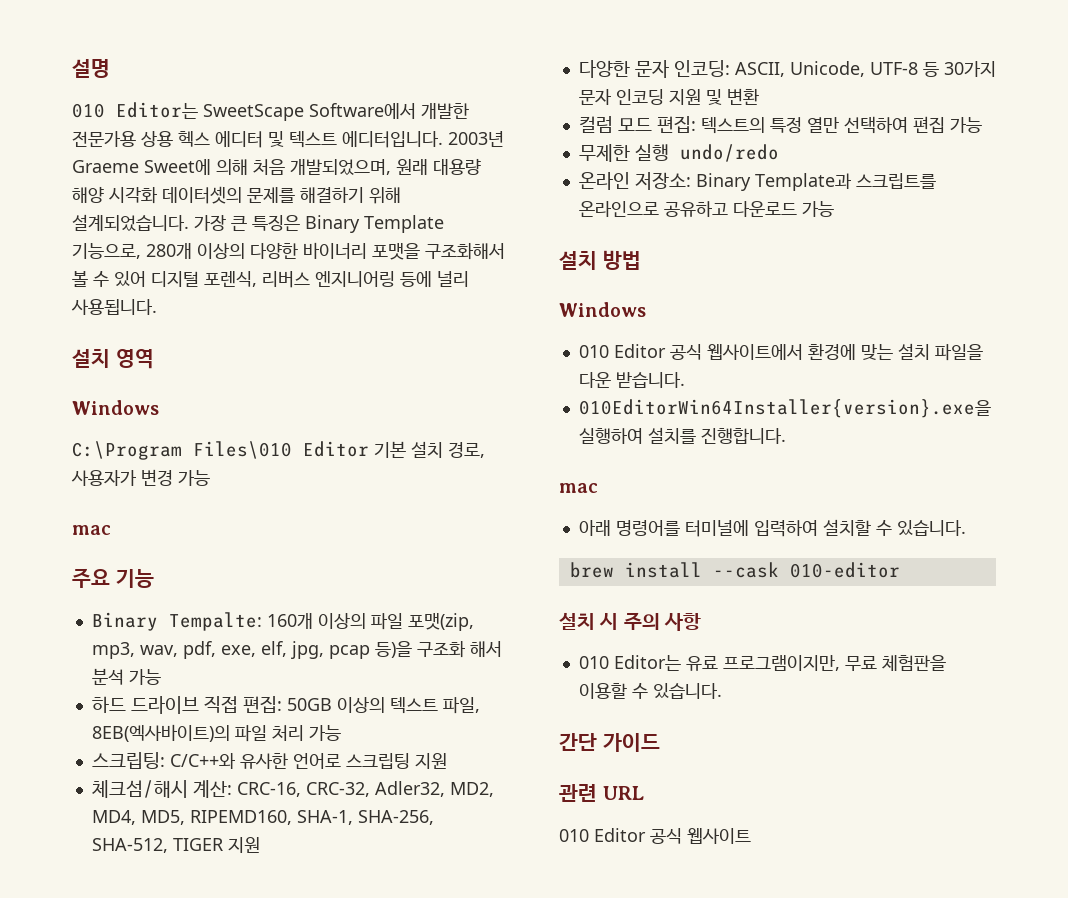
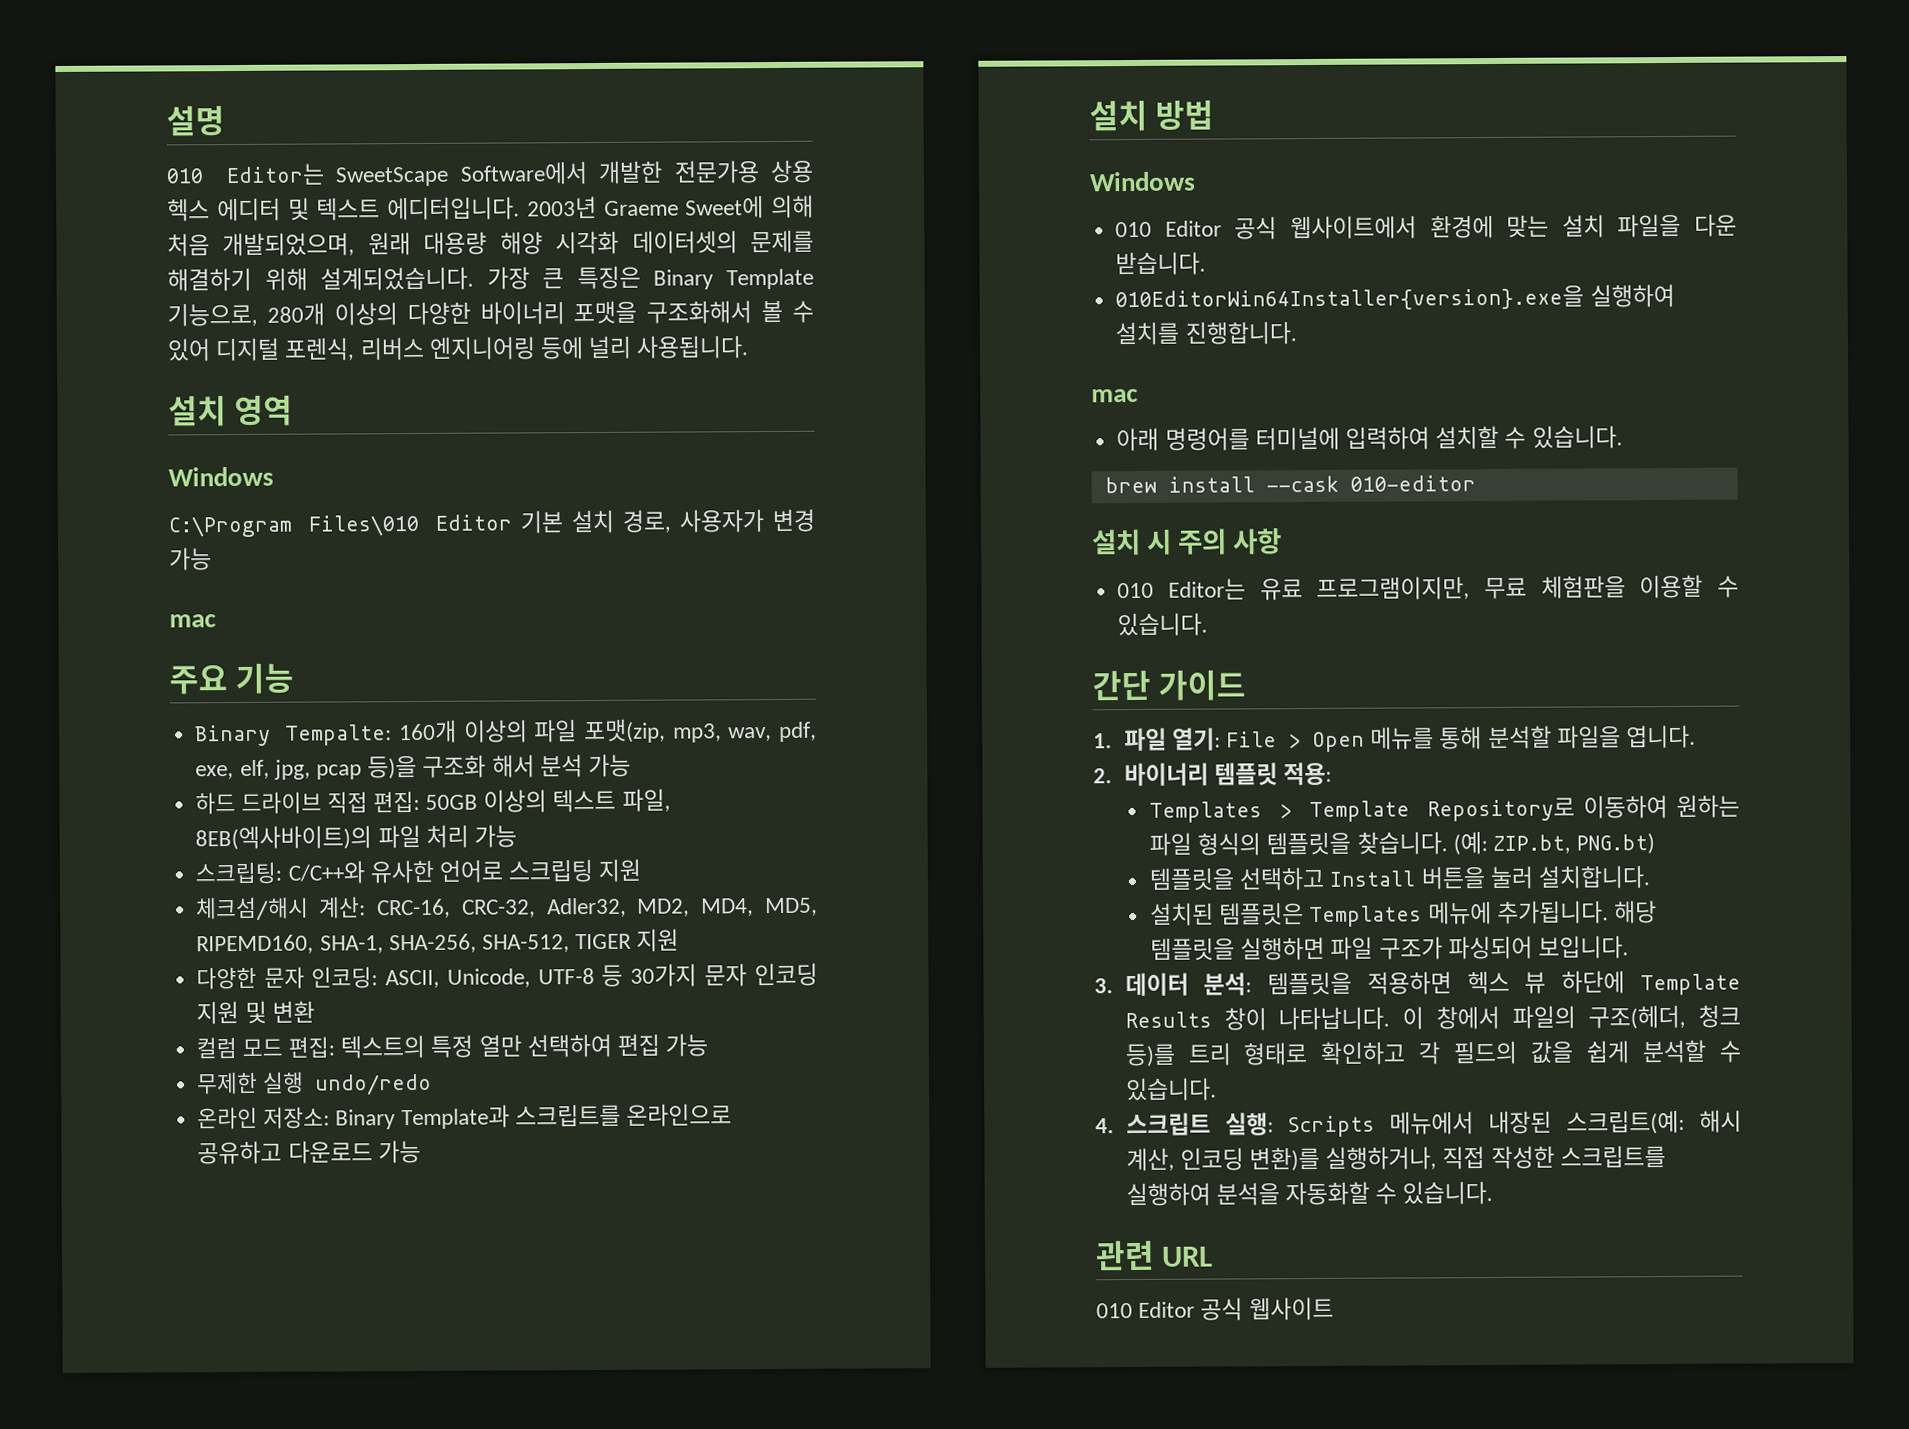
+ 1. 파일 열기: File > Open 메뉴를 통해 분석할 파일을 엽니다.
+ 2. 바이너리 템플릿 적용:
+ Templates > Template Repository로 이동하여 원하는 파일 형식의 템플릿을 찾습니다. (예: ZIP.bt, PNG.bt)
+ 템플릿을 선택하고 Install 버튼을 눌러 설치합니다.
+ 설치된 템플릿은 Templates 메뉴에 추가됩니다. 해당 템플릿을 실행하면 파일 구조가 파싱되어 보입니다.
+ 3. 데이터 분석: 템플릿을 적용하면 헥스 뷰 하단에 Template Results 창이 나타납니다. 이 창에서 파일의 구조(헤더, 청크 등)를 트리 형태로 확인하고 각 필드의 값을 쉽게 분석할 수 있습니다.
+ 4. 스크립트 실행: Scripts 메뉴에서 내장된 스크립트(예: 해시 계산, 인코딩 변환)를 실행하거나, 직접 작성한 스크립트를 실행하여 분석을 자동화할 수 있습니다.

